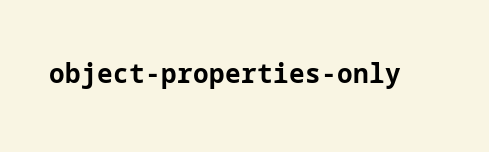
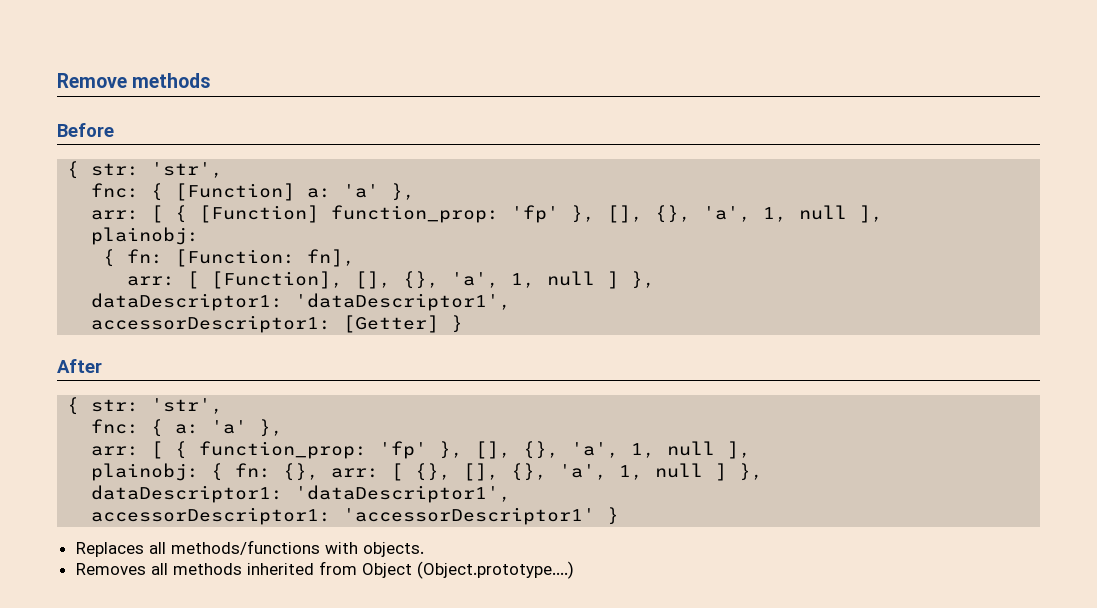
- object-properties-only
+ Remove methods
+ Before
+ { str: 'str',
+ fnc: { [Function] a: 'a' },
+ arr: [ { [Function] function_prop: 'fp' }, [], {}, 'a', 1, null ],
+ plainobj:
+ { fn: [Function: fn],
+ arr: [ [Function], [], {}, 'a', 1, null ] },
+ dataDescriptor1: 'dataDescriptor1',
+ accessorDescriptor1: [Getter] }
+ After
+ { str: 'str',
+ fnc: { a: 'a' },
+ arr: [ { function_prop: 'fp' }, [], {}, 'a', 1, null ],
+ plainobj: { fn: {}, arr: [ {}, [], {}, 'a', 1, null ] },
+ dataDescriptor1: 'dataDescriptor1',
+ accessorDescriptor1: 'accessorDescriptor1' }
+ Replaces all methods/functions with objects.
+ Removes all methods inherited from Object (Object.prototype....)

